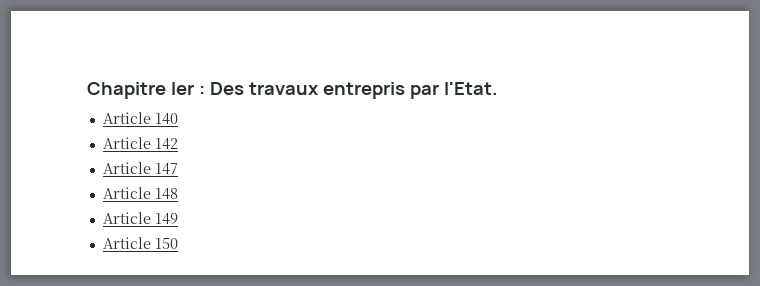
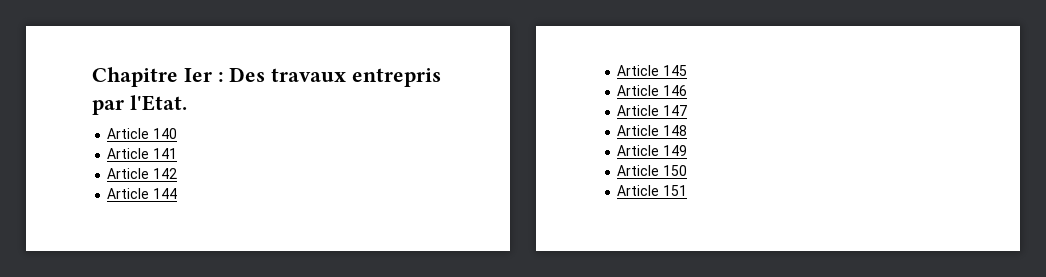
+ Article 141
+ Article 144
+ Article 145
+ Article 146
+ Article 151

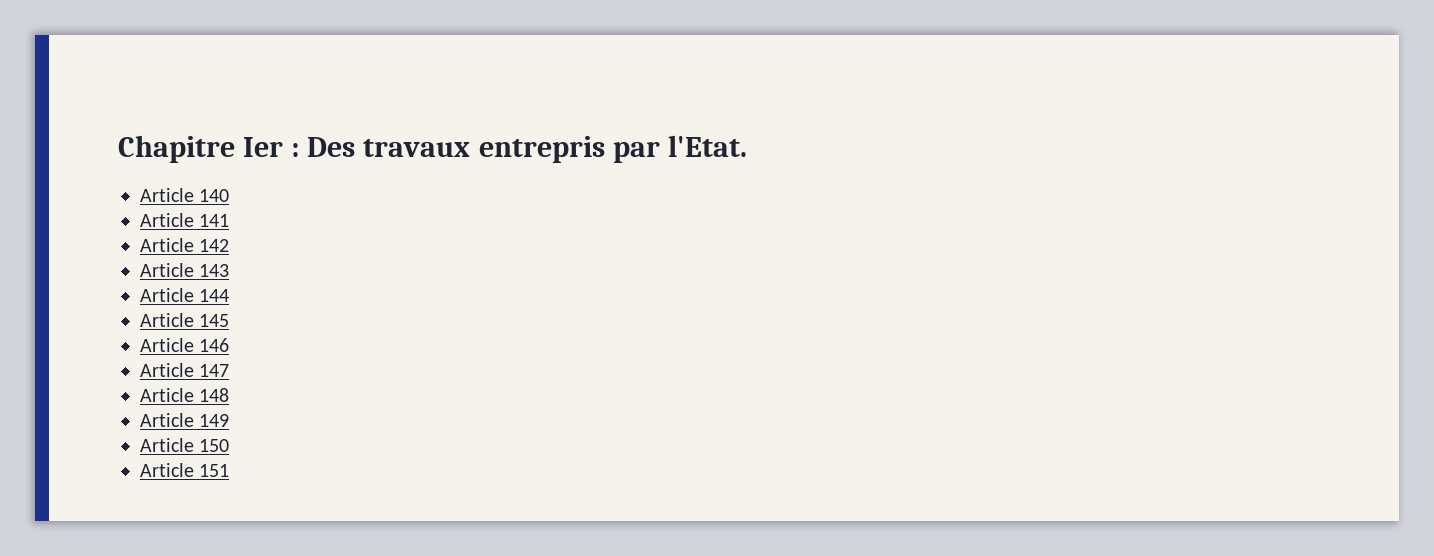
+ Article 143

